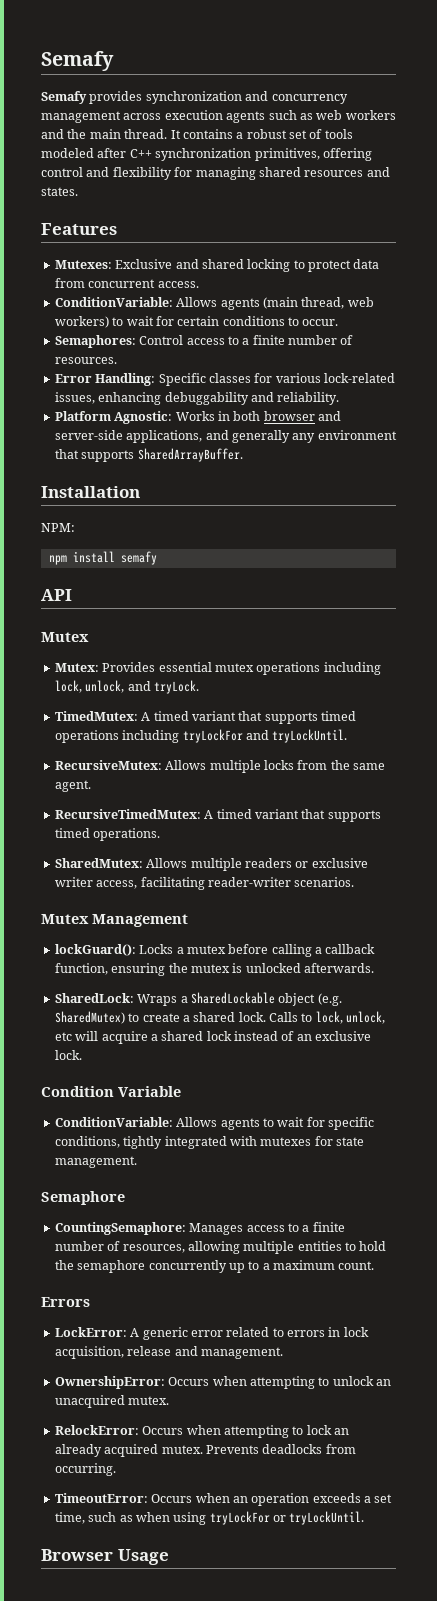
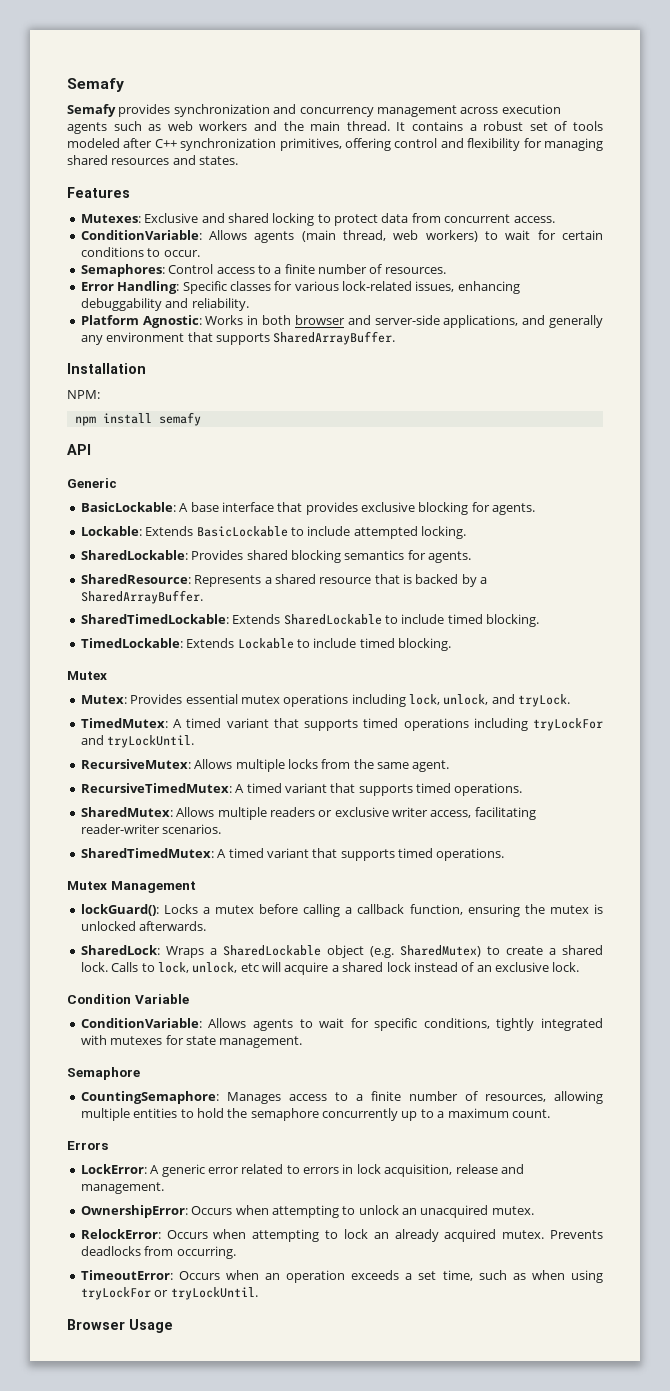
+ Generic
+ BasicLockable: A base interface that provides exclusive blocking for agents.
+ Lockable: Extends BasicLockable to include attempted locking.
+ SharedLockable: Provides shared blocking semantics for agents.
+ SharedResource: Represents a shared resource that is backed by a SharedArrayBuffer.
+ SharedTimedLockable: Extends SharedLockable to include timed blocking.
+ TimedLockable: Extends Lockable to include timed blocking.
+ SharedTimedMutex: A timed variant that supports timed operations.

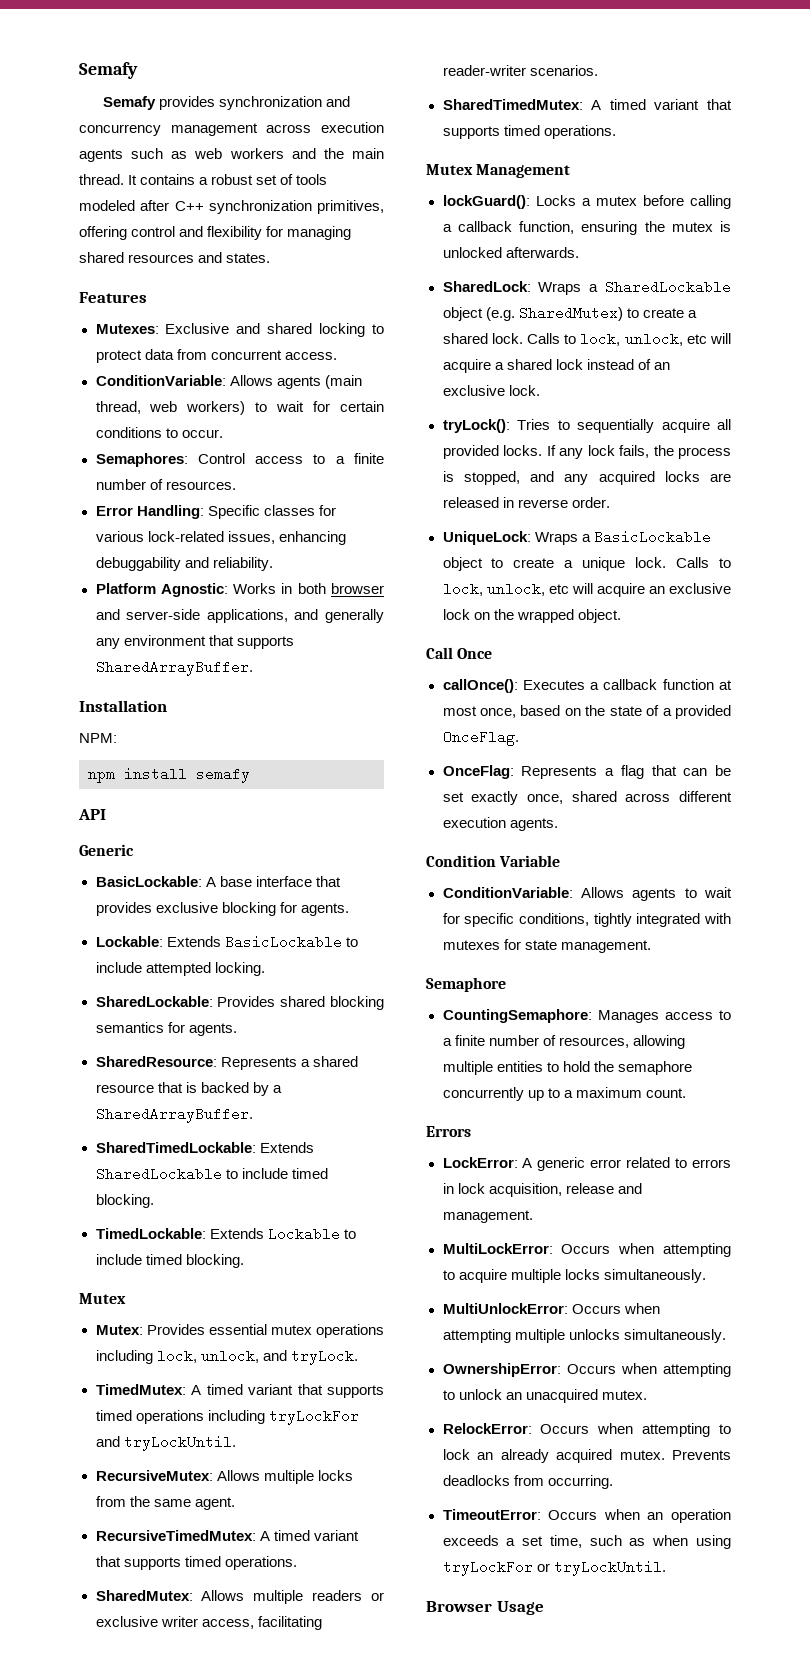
+ tryLock(): Tries to sequentially acquire all provided locks. If any lock fails, the process is stopped, and any acquired locks are released in reverse order.
+ UniqueLock: Wraps a BasicLockable object to create a unique lock. Calls to lock, unlock, etc will acquire an exclusive lock on the wrapped object.
+ Call Once
+ callOnce(): Executes a callback function at most once, based on the state of a provided OnceFlag.
+ OnceFlag: Represents a flag that can be set exactly once, shared across different execution agents.
+ MultiLockError: Occurs when attempting to acquire multiple locks simultaneously.
+ MultiUnlockError: Occurs when attempting multiple unlocks simultaneously.

